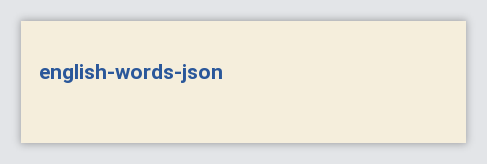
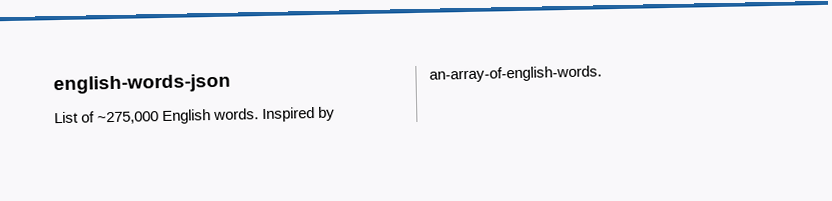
+ List of ~275,000 English words. Inspired by an-array-of-english-words.

